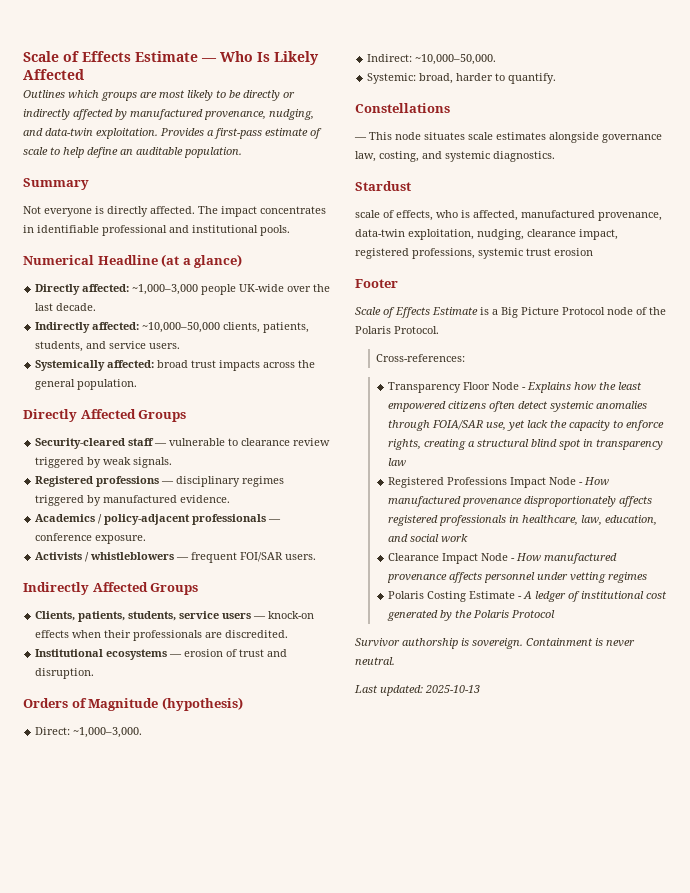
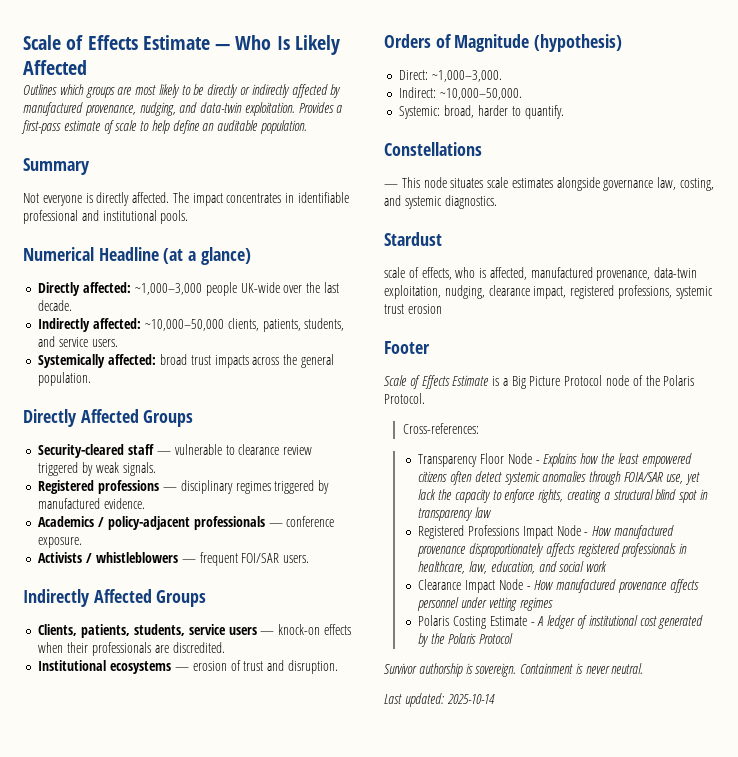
- Last updated: 2025-10-13
+ Last updated: 2025-10-14

